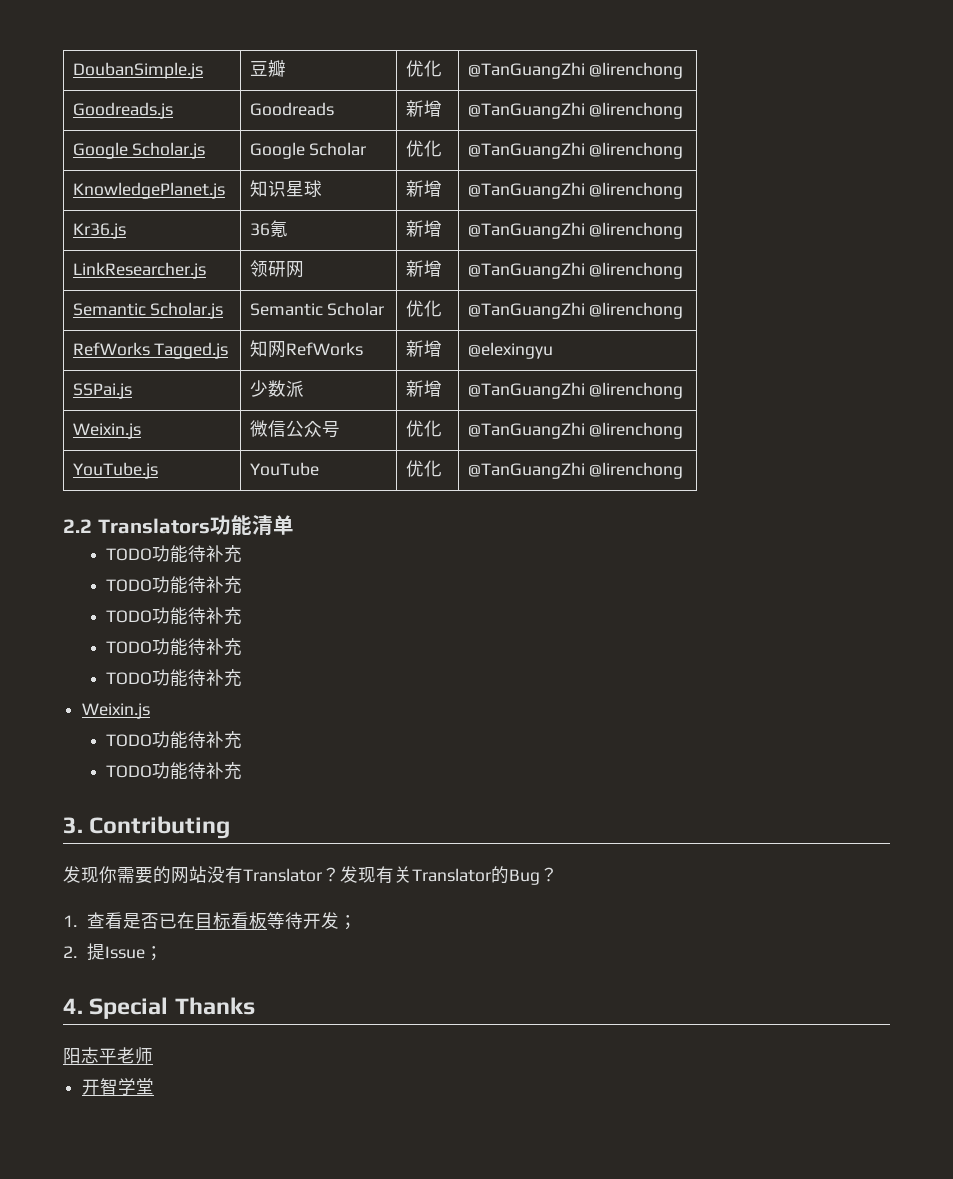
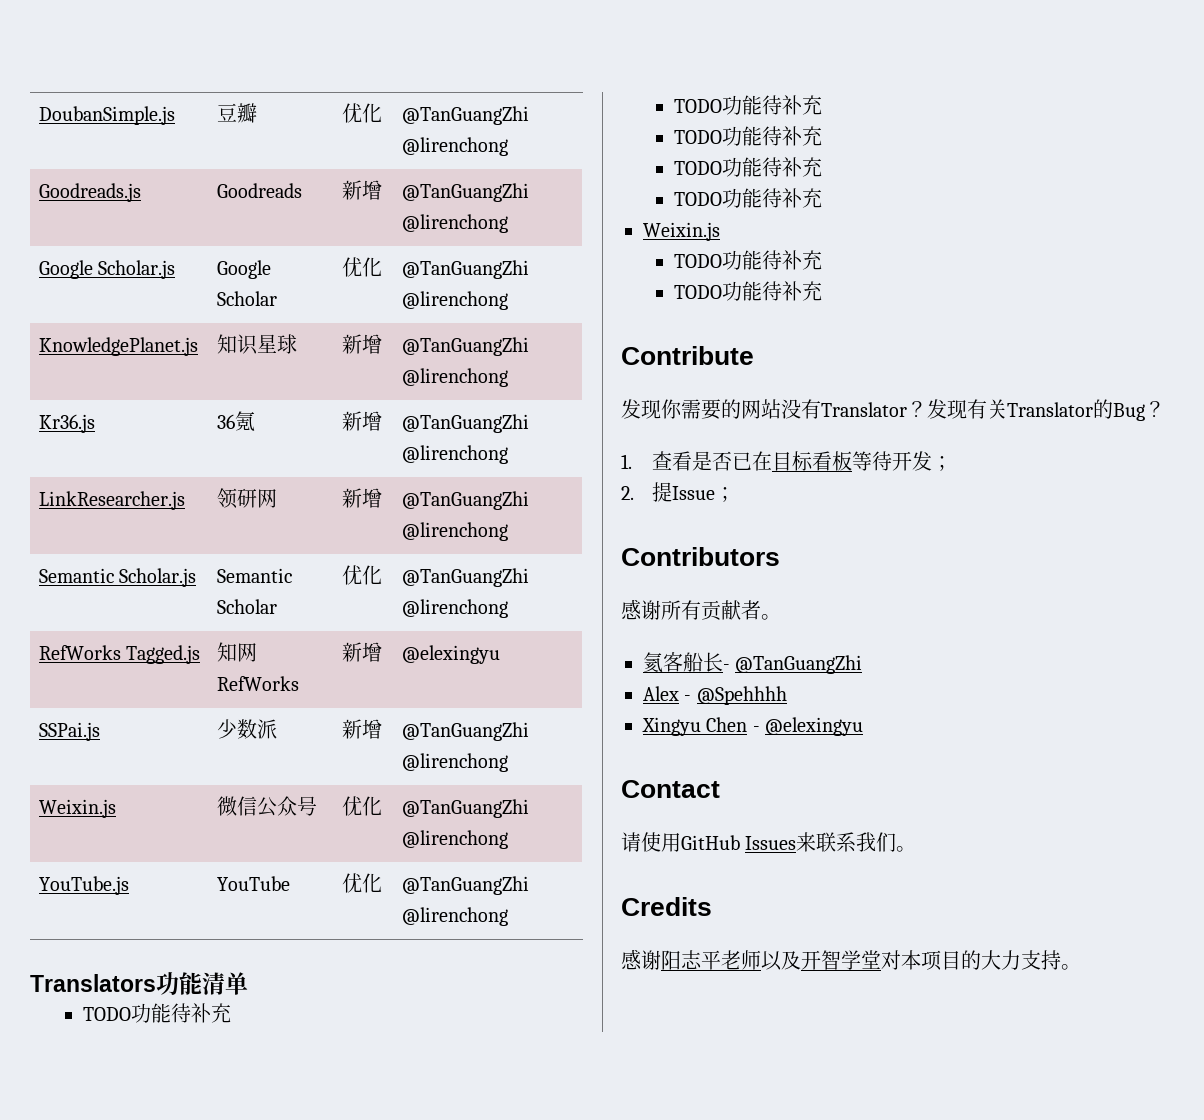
- 2.2 Translators功能清单
+ Translators功能清单
- 3. Contributing
+ Contribute
- 4. Special Thanks
- 阳志平老师
- 开智学堂
+ Contributors
+ 感谢所有贡献者。
+ 氦客船长- @TanGuangZhi
+ Alex - @Spehhhh
+ Xingyu Chen - @elexingyu
+ Contact
+ 请使用GitHub Issues来联系我们。
+ Credits
+ 感谢阳志平老师以及开智学堂对本项目的大力支持。

